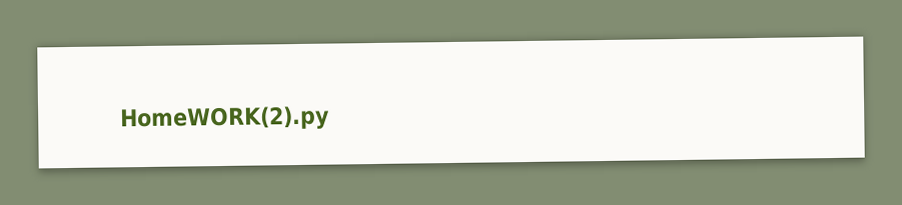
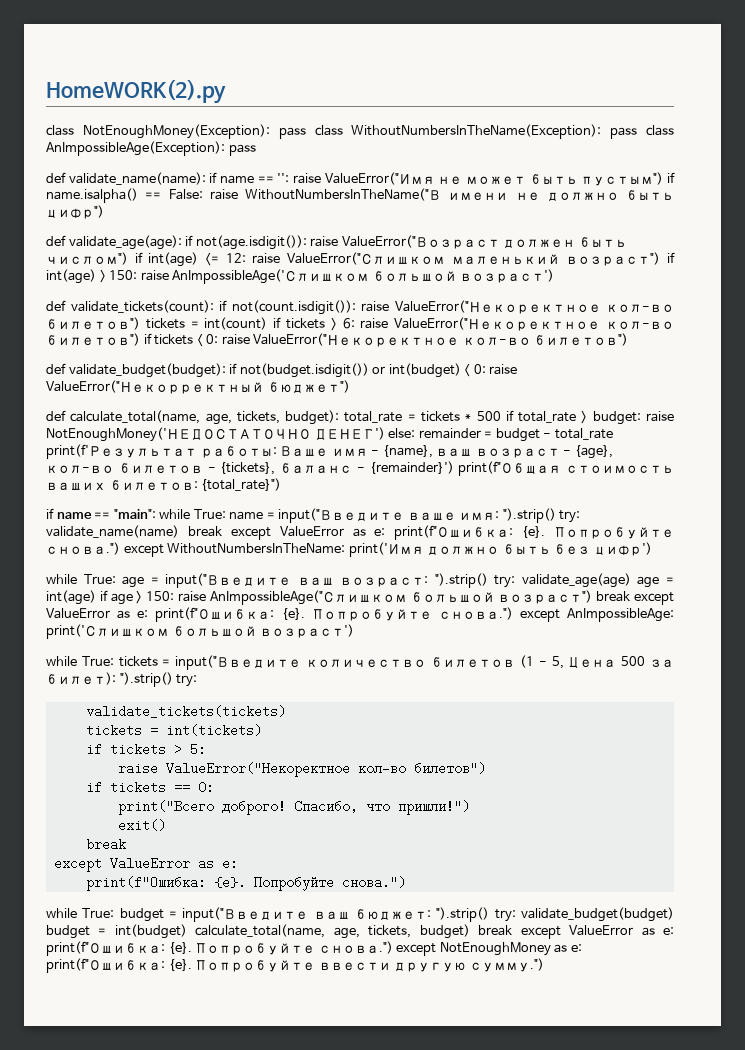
+ class NotEnoughMoney(Exception): pass class WithoutNumbersInTheName(Exception): pass class AnImpossibleAge(Exception): pass
+ def validate_name(name): if name == '': raise ValueError("Имя не может быть пустым") if name.isalpha() == False: raise WithoutNumbersInTheName("В имени не должно быть цифр")
+ def validate_age(age): if not(age.isdigit()): raise ValueError("Возраст должен быть числом") if int(age) <= 12: raise ValueError("Слишком маленький возраст") if int(age) > 150: raise AnImpossibleAge('Слишком большой возраст')
+ def validate_tickets(count): if not(count.isdigit()): raise ValueError("Некоректное кол-во билетов") tickets = int(count) if tickets > 6: raise ValueError("Некоректное кол-во билетов") if tickets < 0: raise ValueError("Некоректное кол-во билетов")
+ def validate_budget(budget): if not(budget.isdigit()) or int(budget) < 0: raise ValueError("Некорректный бюджет")
+ def calculate_total(name, age, tickets, budget): total_rate = tickets * 500 if total_rate > budget: raise NotEnoughMoney('НЕДОСТАТОЧНО ДЕНЕГ') else: remainder = budget - total_rate print(f'Результат работы: Ваше имя - {name}, ваш возраст - {age}, кол-во билетов - {tickets}, баланс - {remainder}') print(f"Общая стоимость ваших билетов: {total_rate}")
+ if name == "main": while True: name = input("Введите ваше имя: ").strip() try: validate_name(name) break except ValueError as e: print(f"Ошибка: {e}. Попробуйте снова.") except WithoutNumbersInTheName: print('Имя должно быть без цифр')
+ while True: age = input("Введите ваш возраст: ").strip() try: validate_age(age) age = int(age) if age > 150: raise AnImpossibleAge("Слишком большой возраст") break except ValueError as e: print(f"Ошибка: {e}. Попробуйте снова.") except AnImpossibleAge: print('Слишком большой возраст')
+ while True: tickets = input("Введите количество билетов (1 - 5, Цена 500 за билет): ").strip() try:
+ validate_tickets(tickets)
+ tickets = int(tickets)
+ if tickets > 5:
+ raise ValueError("Некоректное кол-во билетов")
+ if tickets == 0:
+ print("Всего доброго! Спасибо, что пришли!")
+ exit()
+ break
+ except ValueError as e:
+ print(f"Ошибка: {e}. Попробуйте снова.")
+ while True: budget = input("Введите ваш бюджет: ").strip() try: validate_budget(budget) budget = int(budget) calculate_total(name, age, tickets, budget) break except ValueError as e: print(f"Ошибка: {e}. Попробуйте снова.") except NotEnoughMoney as e: print(f"Ошибка: {e}. Попробуйте ввести другую сумму.")

